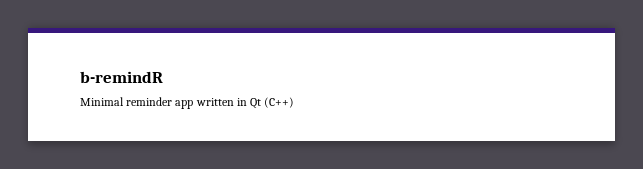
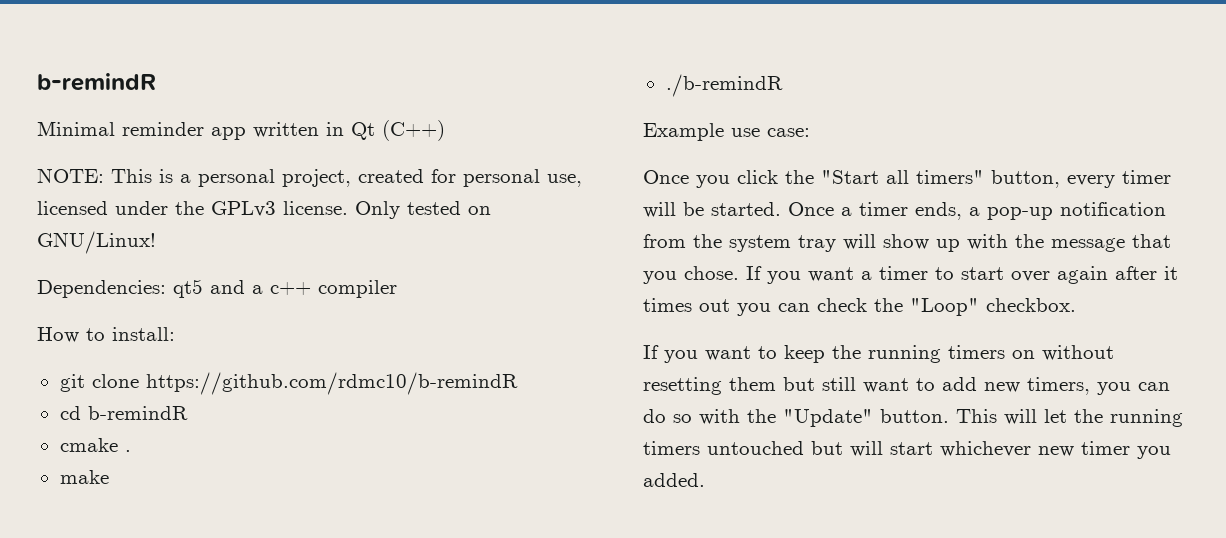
+ NOTE: This is a personal project, created for personal use, licensed under the GPLv3 license. Only tested on GNU/Linux!
+ Dependencies: qt5 and a c++ compiler
+ How to install:
+ git clone https://github.com/rdmc10/b-remindR
+ cd b-remindR
+ cmake .
+ make
+ ./b-remindR
+ Example use case:
+ Once you click the "Start all timers" button, every timer will be started. Once a timer ends, a pop-up notification from the system tray will show up with the message that you chose. If you want a timer to start over again after it times out you can check the "Loop" checkbox.
+ If you want to keep the running timers on without resetting them but still want to add new timers, you can do so with the "Update" button. This will let the running timers untouched but will start whichever new timer you added.

